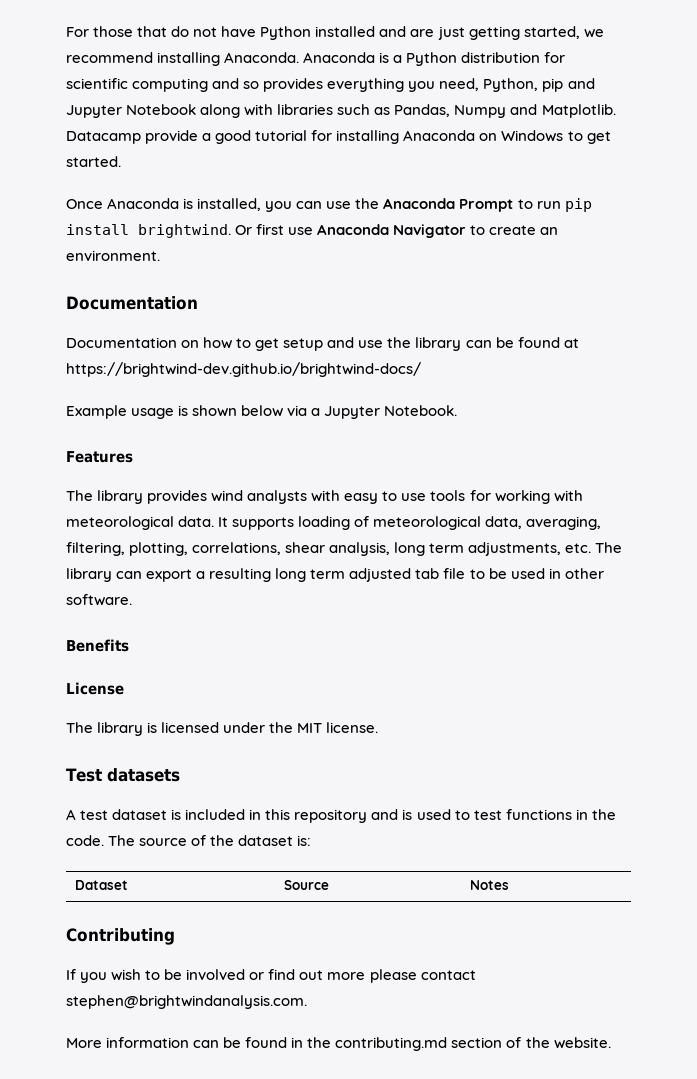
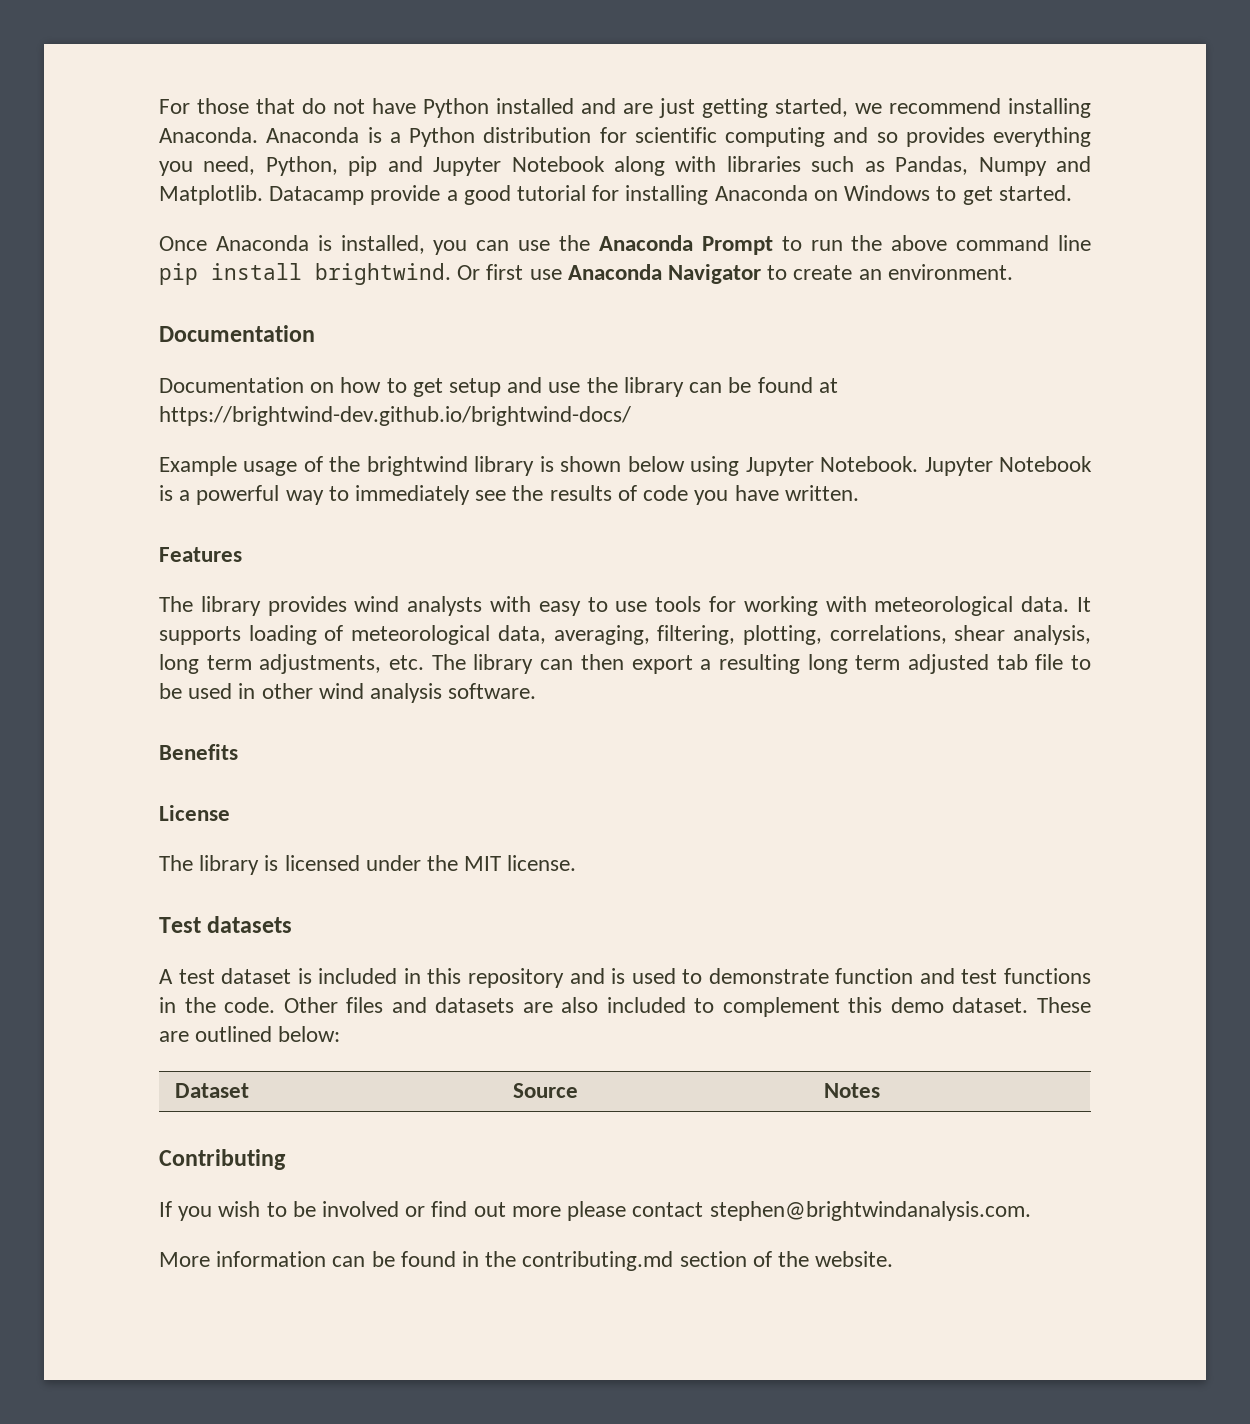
- Once Anaconda is installed, you can use the Anaconda Prompt to run pip install brightwind.
+ Once Anaconda is installed, you can use the Anaconda Prompt to run the above command line pip install brightwind.
- Example usage is shown below via a Jupyter Notebook.
+ Example usage of the brightwind library is shown below using Jupyter Notebook. Jupyter Notebook is a powerful way to immediately see the results of code you have written.
- It supports loading of meteorological data, averaging, filtering, plotting, correlations, shear analysis, long term adjustments, etc. The library can export a resulting long term adjusted tab file to be used in other software.
+ It supports loading of meteorological data, averaging, filtering, plotting, correlations, shear analysis, long term adjustments, etc. The library can then export a resulting long term adjusted tab file to be used in other wind analysis software.
- A test dataset is included in this repository and is used to test functions in the code.
+ A test dataset is included in this repository and is used to demonstrate function and test functions in the code.
- The source of the dataset is:
+ Other files and datasets are also included to complement this demo dataset. These are outlined below:

